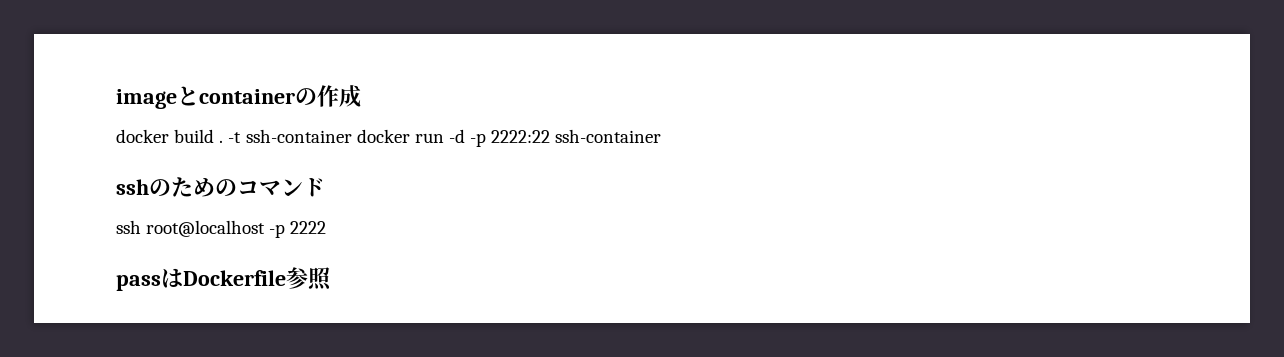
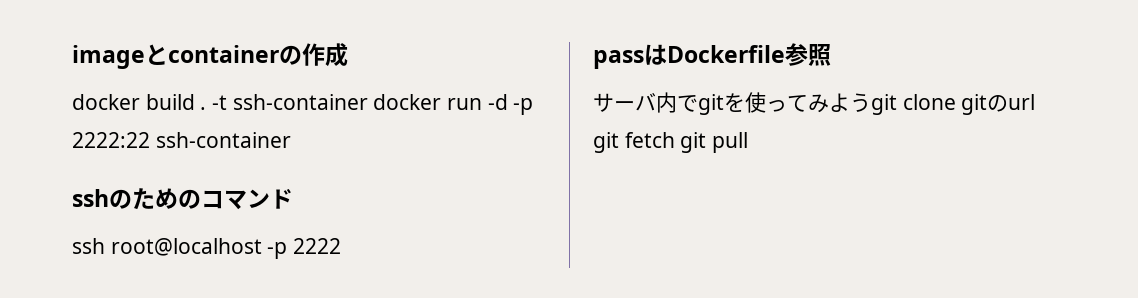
+ サーバ内でgitを使ってみようgit clone gitのurl git fetch git pull

